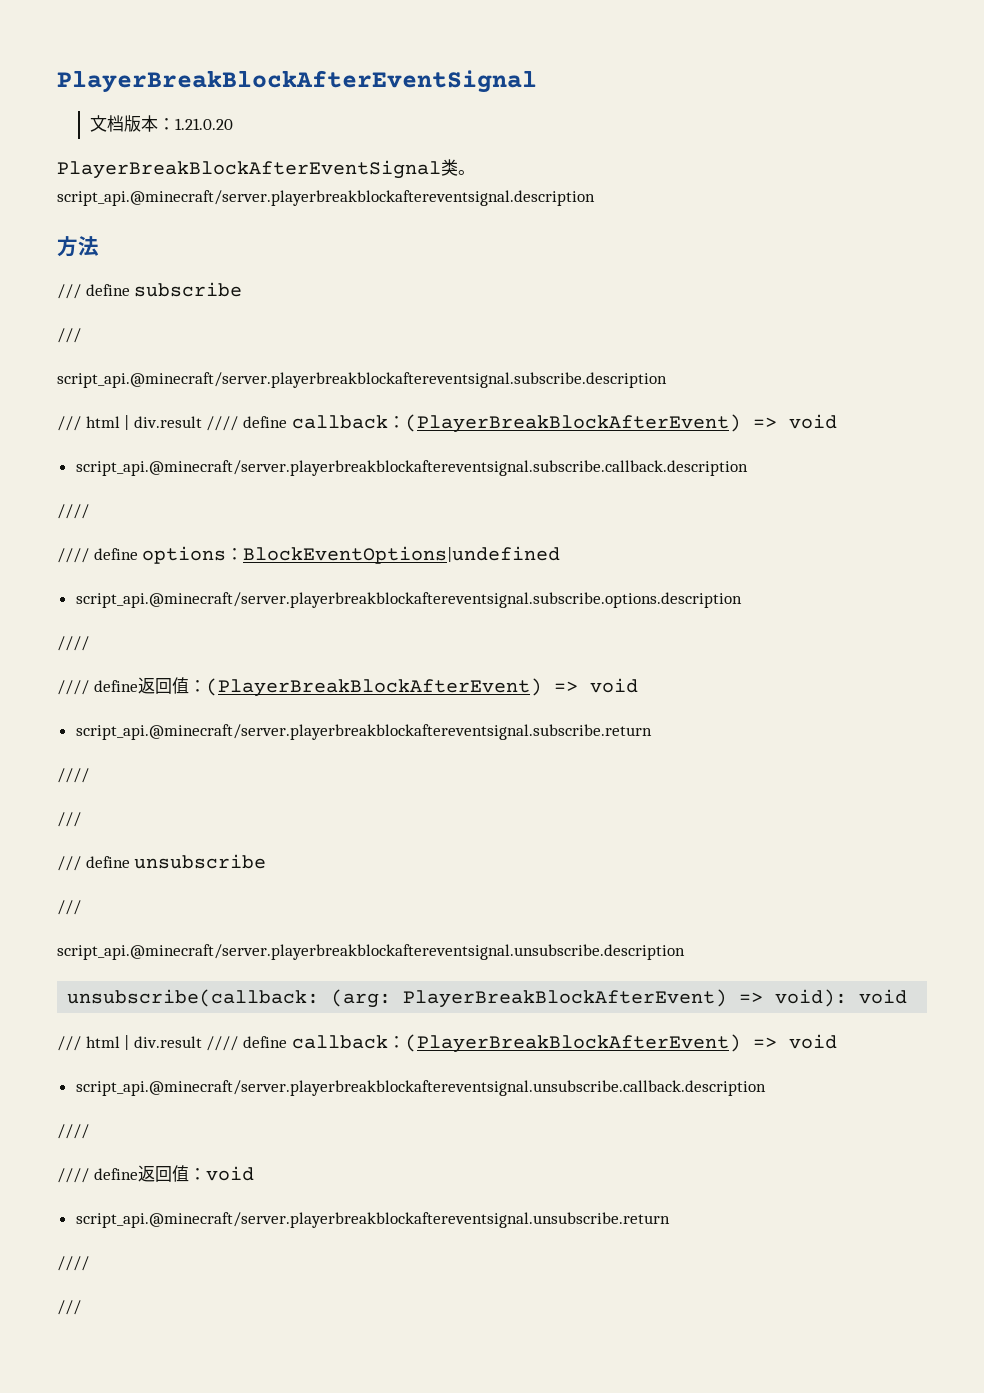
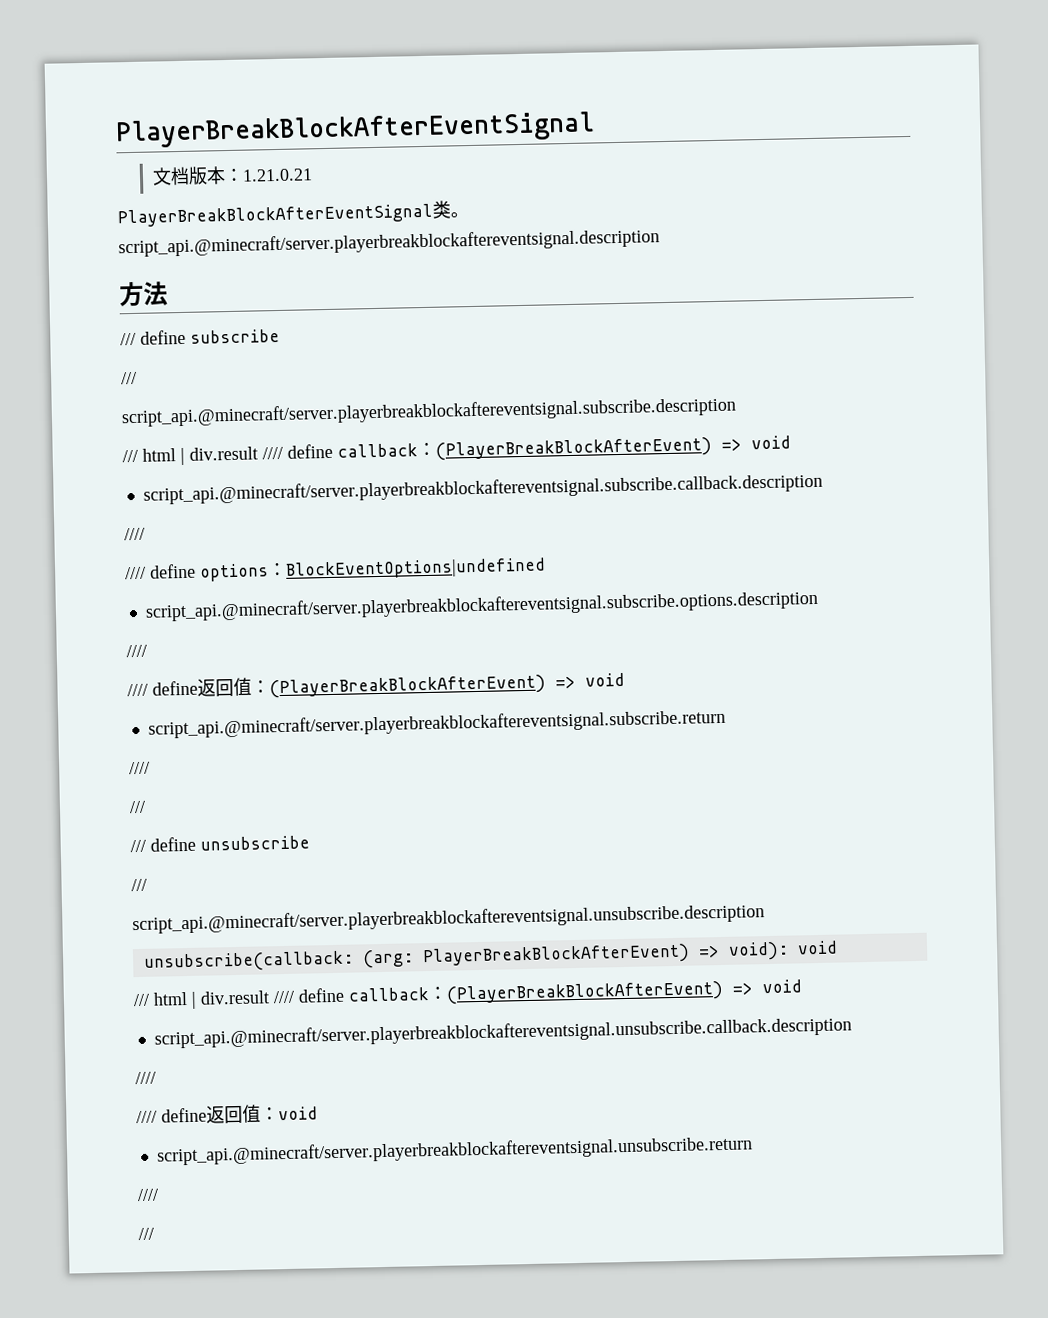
- 文档版本：1.21.0.20
+ 文档版本：1.21.0.21

